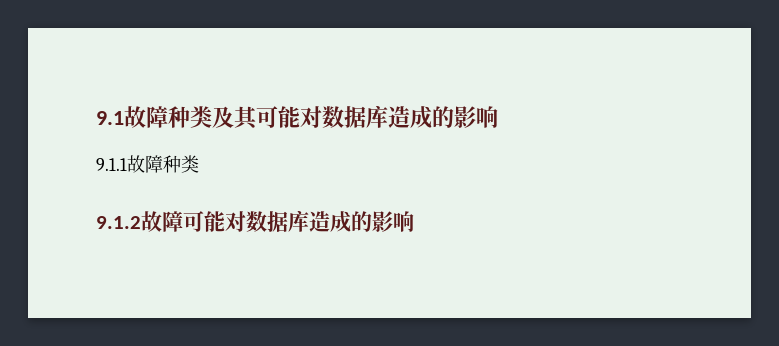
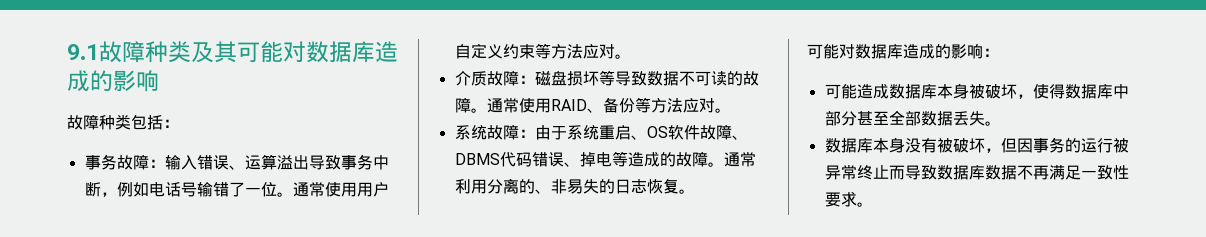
- 9.1.1故障种类
- 9.1.2故障可能对数据库造成的影响
+ 故障种类包括：
+ 事务故障：输入错误、运算溢出导致事务中断，例如电话号输错了一位。通常使用用户自定义约束等方法应对。
+ 介质故障：磁盘损坏等导致数据不可读的故障。通常使用RAID、备份等方法应对。
+ 系统故障：由于系统重启、OS软件故障、DBMS代码错误、掉电等造成的故障。通常利用分离的、非易失的日志恢复。
+ 可能对数据库造成的影响：
+ 可能造成数据库本身被破坏，使得数据库中部分甚至全部数据丢失。
+ 数据库本身没有被破坏，但因事务的运行被异常终止而导致数据库数据不再满足一致性要求。

